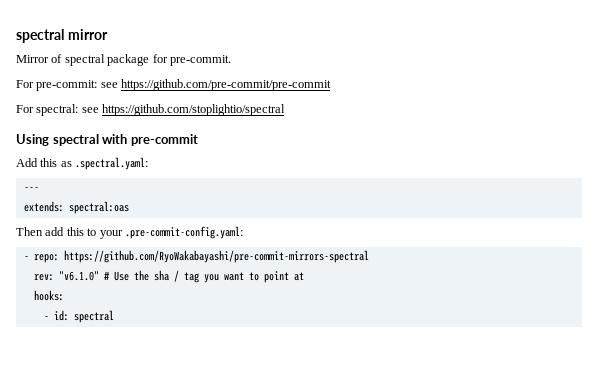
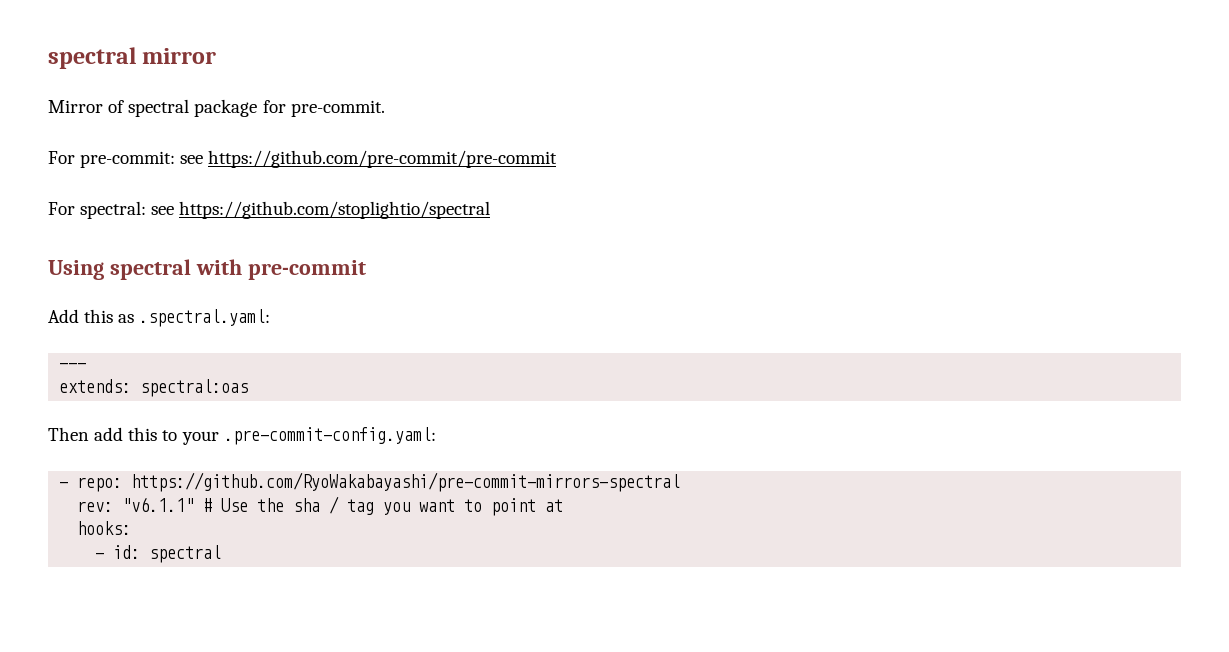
- rev: "v6.1.0" # Use the sha / tag you want to point at
+ rev: "v6.1.1" # Use the sha / tag you want to point at

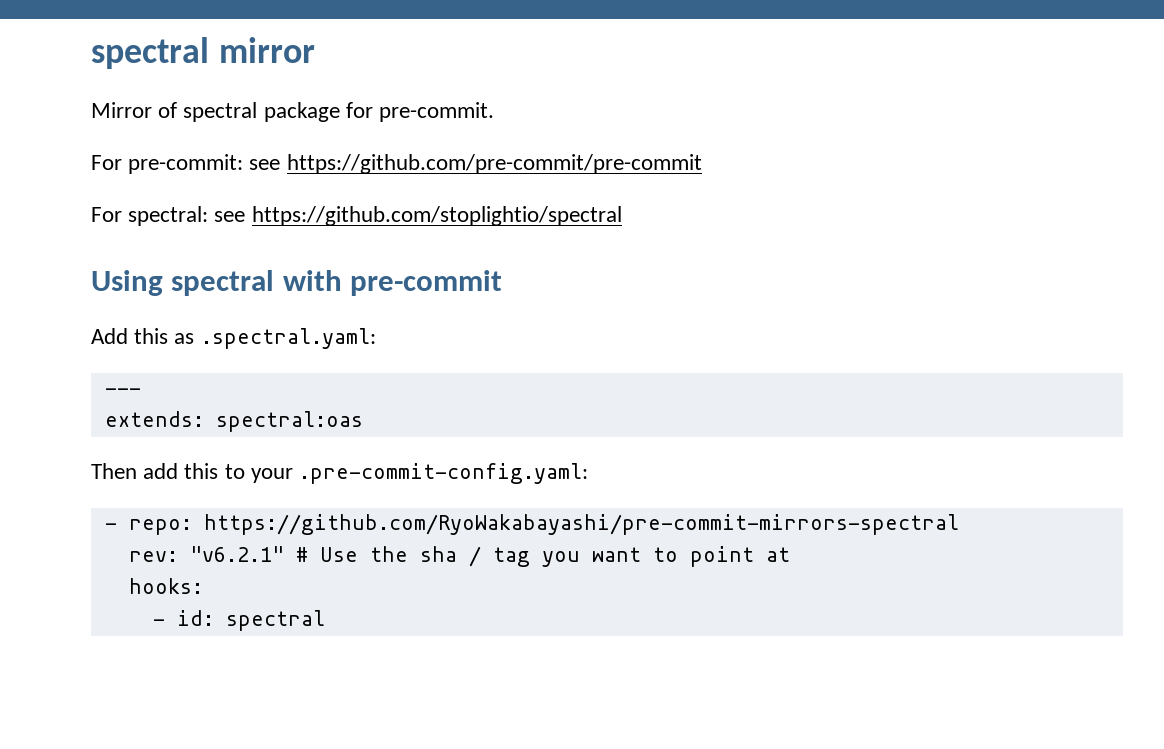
- rev: "v6.1.1" # Use the sha / tag you want to point at
+ rev: "v6.2.1" # Use the sha / tag you want to point at

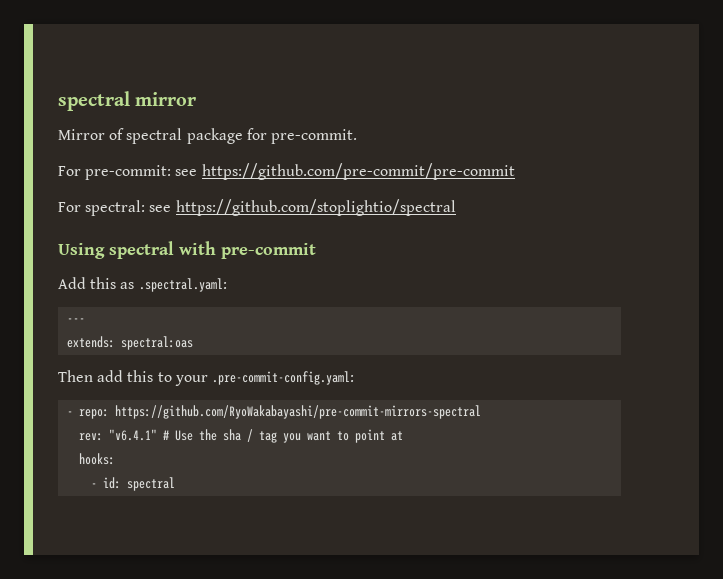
- rev: "v6.2.1" # Use the sha / tag you want to point at
+ rev: "v6.4.1" # Use the sha / tag you want to point at

